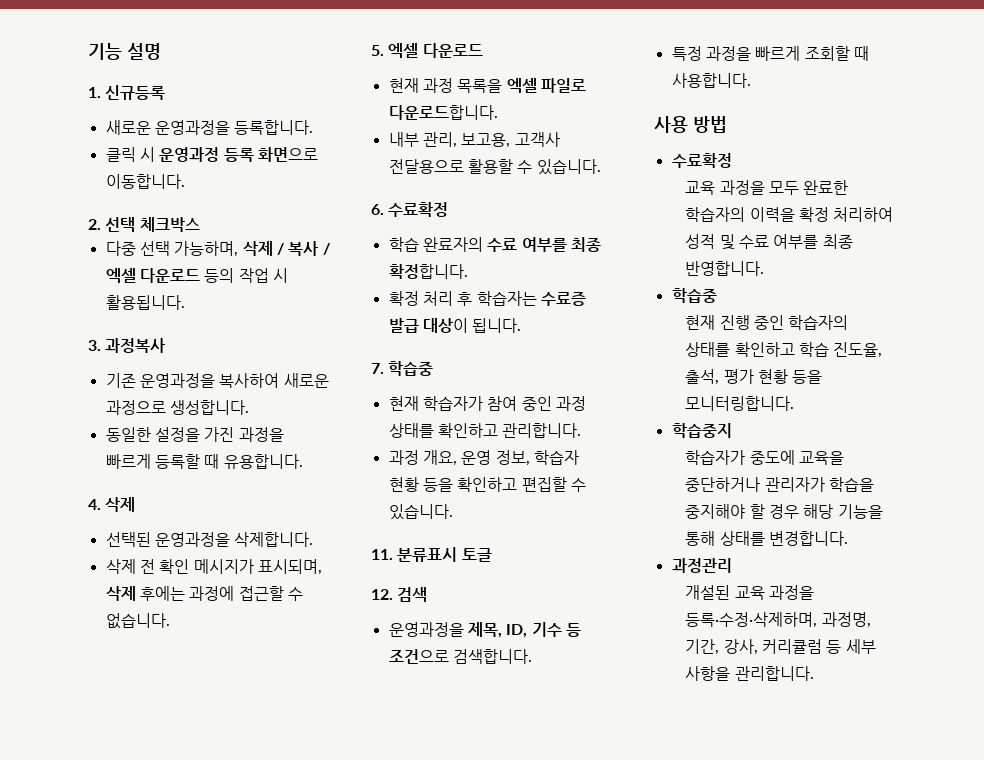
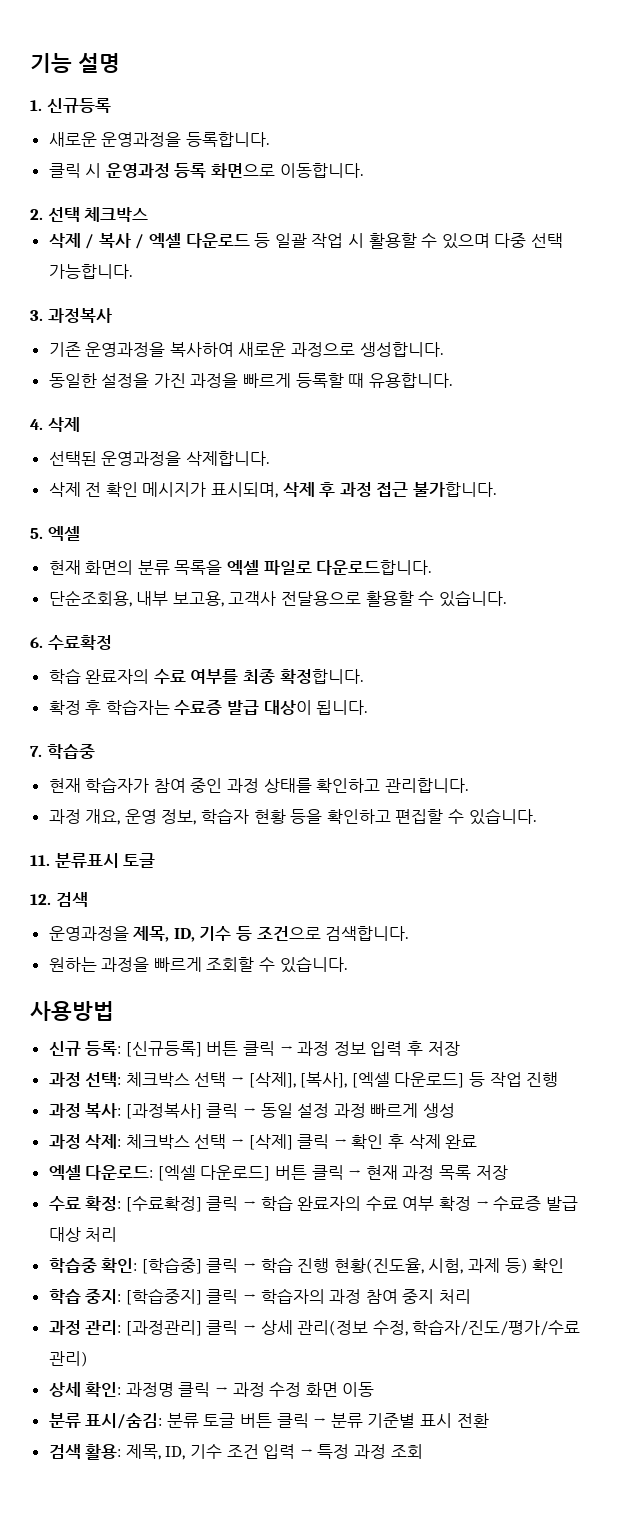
- 다중 선택 가능하며, 삭제 / 복사 / 엑셀 다운로드 등의 작업 시 활용됩니다.
+ 삭제 / 복사 / 엑셀 다운로드 등 일괄 작업 시 활용할 수 있으며 다중 선택 가능합니다.
- 삭제 전 확인 메시지가 표시되며, 삭제 후에는 과정에 접근할 수 없습니다.
+ 삭제 전 확인 메시지가 표시되며, 삭제 후 과정 접근 불가합니다.
- 5. 엑셀 다운로드
- 현재 과정 목록을 엑셀 파일로 다운로드합니다.
+ 5. 엑셀
+ 현재 화면의 분류 목록을 엑셀 파일로 다운로드합니다.
- 내부 관리, 보고용, 고객사 전달용으로 활용할 수 있습니다.
+ 단순조회용, 내부 보고용, 고객사 전달용으로 활용할 수 있습니다.
- 확정 처리 후 학습자는 수료증 발급 대상이 됩니다.
+ 확정 후 학습자는 수료증 발급 대상이 됩니다.
- 특정 과정을 빠르게 조회할 때 사용합니다.
- 사용 방법
- 수료확정
- 교육 과정을 모두 완료한 학습자의 이력을 확정 처리하여 성적 및 수료 여부를 최종 반영합니다.
- 학습중
- 현재 진행 중인 학습자의 상태를 확인하고 학습 진도율, 출석, 평가 현황 등을 모니터링합니다.
- 학습중지
- 학습자가 중도에 교육을 중단하거나 관리자가 학습을 중지해야 할 경우 해당 기능을 통해 상태를 변경합니다.
- 과정관리
- 개설된 교육 과정을 등록·수정·삭제하며, 과정명, 기간, 강사, 커리큘럼 등 세부 사항을 관리합니다.
+ 원하는 과정을 빠르게 조회할 수 있습니다.
+ 사용방법
+ 신규 등록: [신규등록] 버튼 클릭 → 과정 정보 입력 후 저장
+ 과정 선택: 체크박스 선택 → [삭제], [복사], [엑셀 다운로드] 등 작업 진행
+ 과정 복사: [과정복사] 클릭 → 동일 설정 과정 빠르게 생성
+ 과정 삭제: 체크박스 선택 → [삭제] 클릭 → 확인 후 삭제 완료
+ 엑셀 다운로드: [엑셀 다운로드] 버튼 클릭 → 현재 과정 목록 저장
+ 수료 확정: [수료확정] 클릭 → 학습 완료자의 수료 여부 확정 → 수료증 발급 대상 처리
+ 학습중 확인: [학습중] 클릭 → 학습 진행 현황(진도율, 시험, 과제 등) 확인
+ 학습 중지: [학습중지] 클릭 → 학습자의 과정 참여 중지 처리
+ 과정 관리: [과정관리] 클릭 → 상세 관리(정보 수정, 학습자/진도/평가/수료 관리)
+ 상세 확인: 과정명 클릭 → 과정 수정 화면 이동
+ 분류 표시/숨김: 분류 토글 버튼 클릭 → 분류 기준별 표시 전환
+ 검색 활용: 제목, ID, 기수 조건 입력 → 특정 과정 조회

